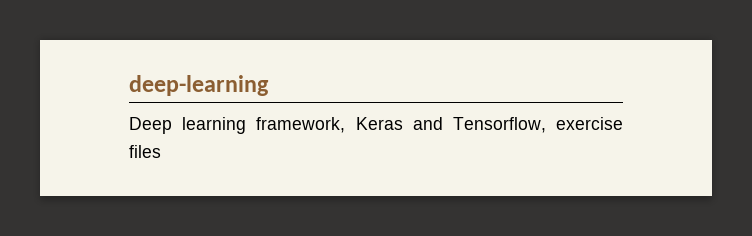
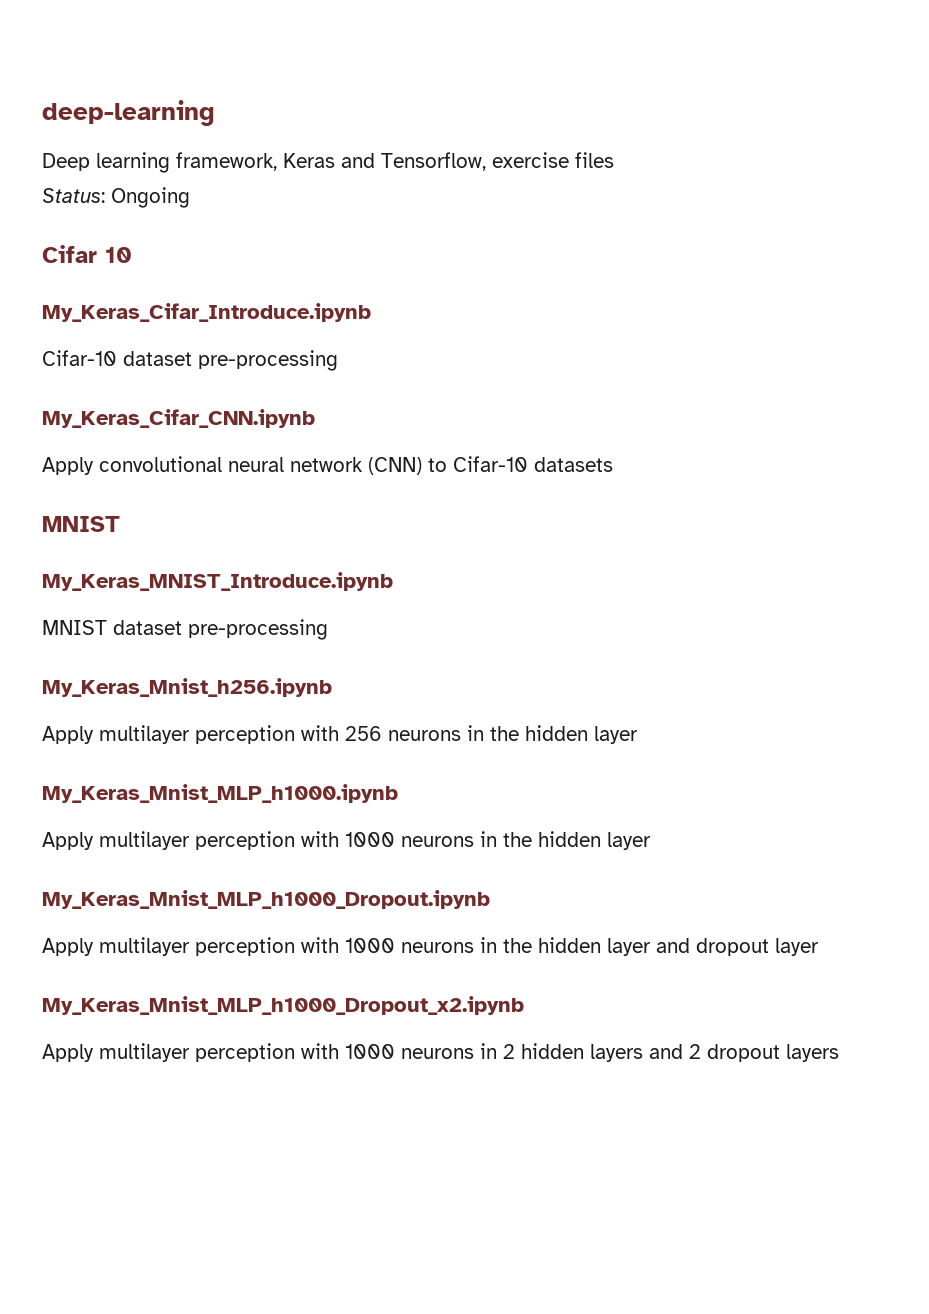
+ Status: Ongoing
+ Cifar 10
+ My_Keras_Cifar_Introduce.ipynb
+ Cifar-10 dataset pre-processing
+ My_Keras_Cifar_CNN.ipynb
+ Apply convolutional neural network (CNN) to Cifar-10 datasets
+ MNIST
+ My_Keras_MNIST_Introduce.ipynb
+ MNIST dataset pre-processing
+ My_Keras_Mnist_h256.ipynb
+ Apply multilayer perception with 256 neurons in the hidden layer
+ My_Keras_Mnist_MLP_h1000.ipynb
+ Apply multilayer perception with 1000 neurons in the hidden layer
+ My_Keras_Mnist_MLP_h1000_Dropout.ipynb
+ Apply multilayer perception with 1000 neurons in the hidden layer and dropout layer
+ My_Keras_Mnist_MLP_h1000_Dropout_x2.ipynb
+ Apply multilayer perception with 1000 neurons in 2 hidden layers and 2 dropout layers

